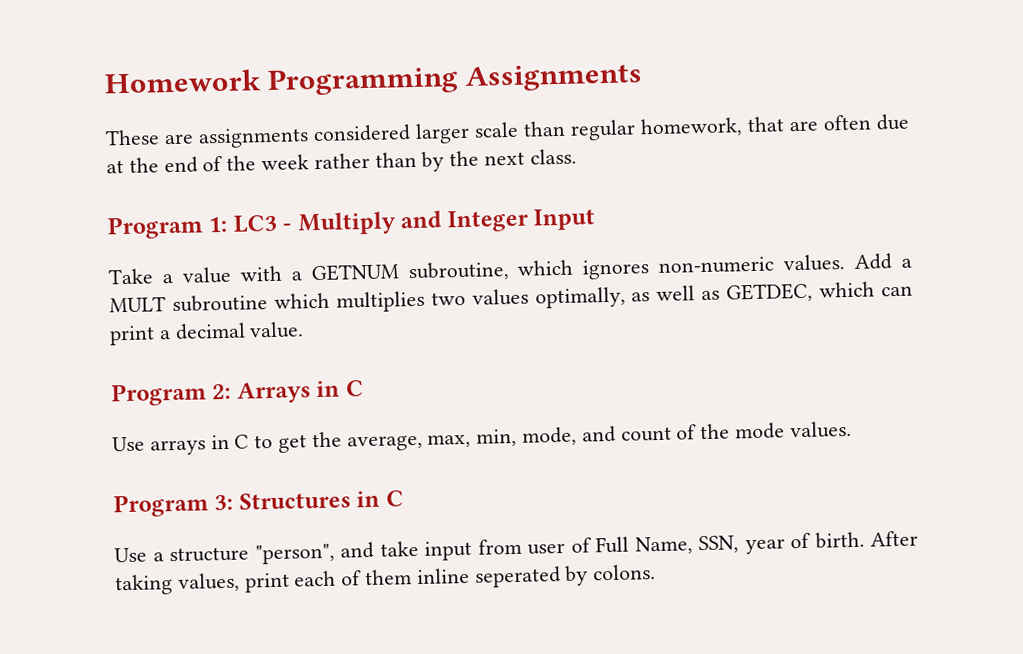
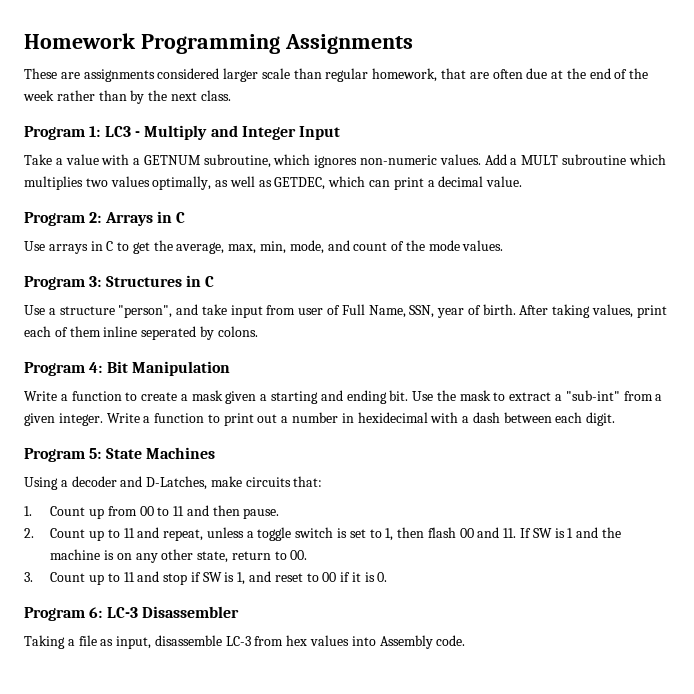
+ Program 4: Bit Manipulation
+ Write a function to create a mask given a starting and ending bit. Use the mask to extract a "sub-int" from a given integer. Write a function to print out a number in hexidecimal with a dash between each digit.
+ Program 5: State Machines
+ Using a decoder and D-Latches, make circuits that:
+ 1. Count up from 00 to 11 and then pause.
+ 2. Count up to 11 and repeat, unless a toggle switch is set to 1, then flash 00 and 11. If SW is 1 and the machine is on any other state, return to 00.
+ 3. Count up to 11 and stop if SW is 1, and reset to 00 if it is 0.
+ Program 6: LC-3 Disassembler
+ Taking a file as input, disassemble LC-3 from hex values into Assembly code.

